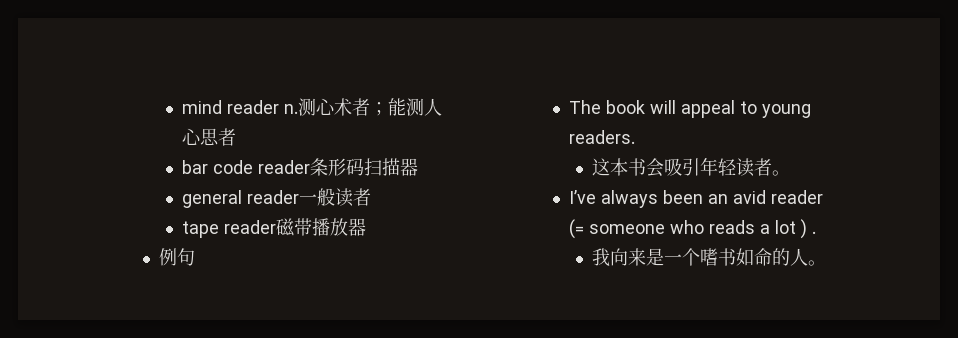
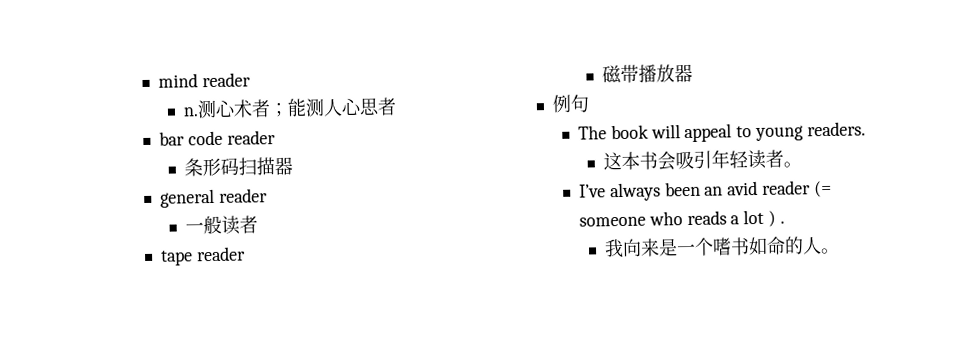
- mind reader n.
+ mind reader
+ n.
- bar code reader条形码扫描器
+ bar code reader
+ 条形码扫描器
- general reader一般读者
+ general reader
+ 一般读者
- tape reader磁带播放器
+ tape reader
+ 磁带播放器

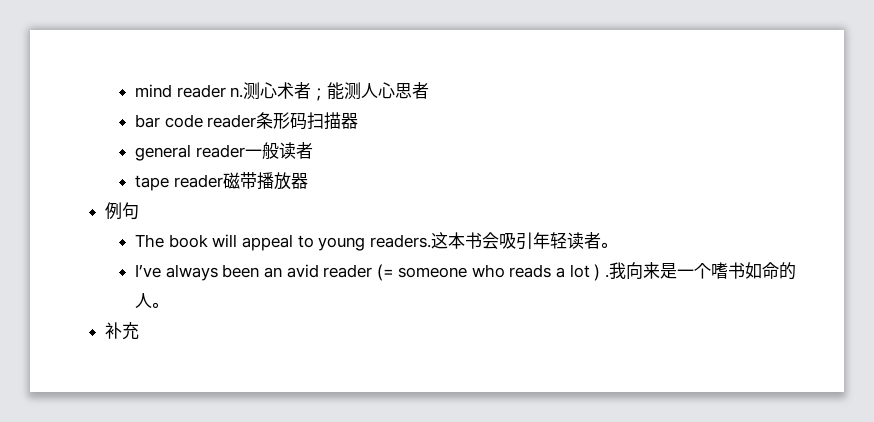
- mind reader
- n.
+ mind reader n.
- bar code reader
- 条形码扫描器
+ bar code reader条形码扫描器
- general reader
- 一般读者
+ general reader一般读者
- tape reader
- 磁带播放器
+ tape reader磁带播放器
- The book will appeal to young readers.
- 这本书会吸引年轻读者。
+ The book will appeal to young readers.这本书会吸引年轻读者。
- I’ve always been an avid reader (= someone who reads a lot ) .
- 我向来是一个嗜书如命的人。
+ I’ve always been an avid reader (= someone who reads a lot ) .我向来是一个嗜书如命的人。
+ 补充

